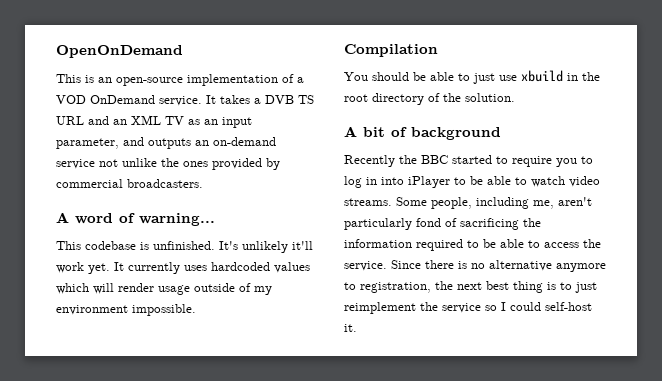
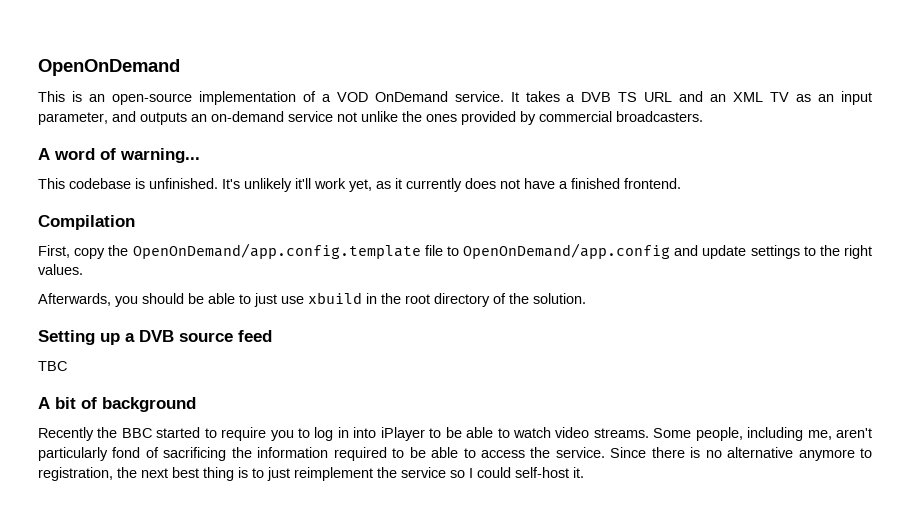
- It's unlikely it'll work yet. It currently uses hardcoded values which will render usage outside of my environment impossible.
+ It's unlikely it'll work yet, as it currently does not have a finished frontend.
  Compilation
- You should be able to just use xbuild in the root directory of the solution.
+ First, copy the OpenOnDemand/app.config.template file to OpenOnDemand/app.config and update settings to the right values.
+ Afterwards, you should be able to just use xbuild in the root directory of the solution.
+ Setting up a DVB source feed
+ TBC

